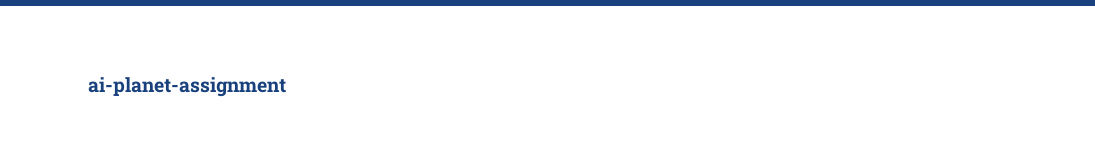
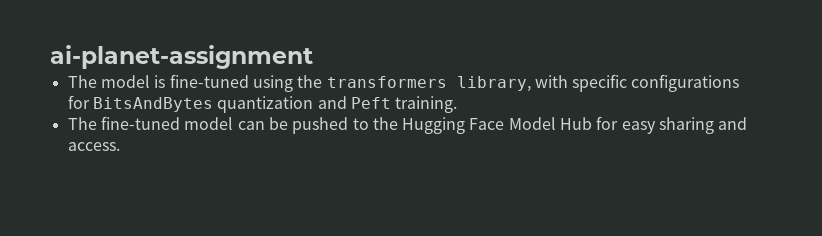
+ The model is fine-tuned using the transformers library, with specific configurations for BitsAndBytes quantization and Peft training.
+ The fine-tuned model can be pushed to the Hugging Face Model Hub for easy sharing and access.

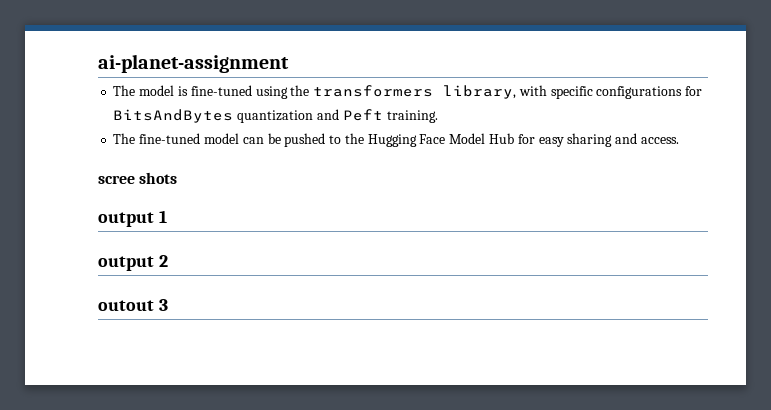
+ scree shots
+ output 1
+ output 2
+ outout 3

